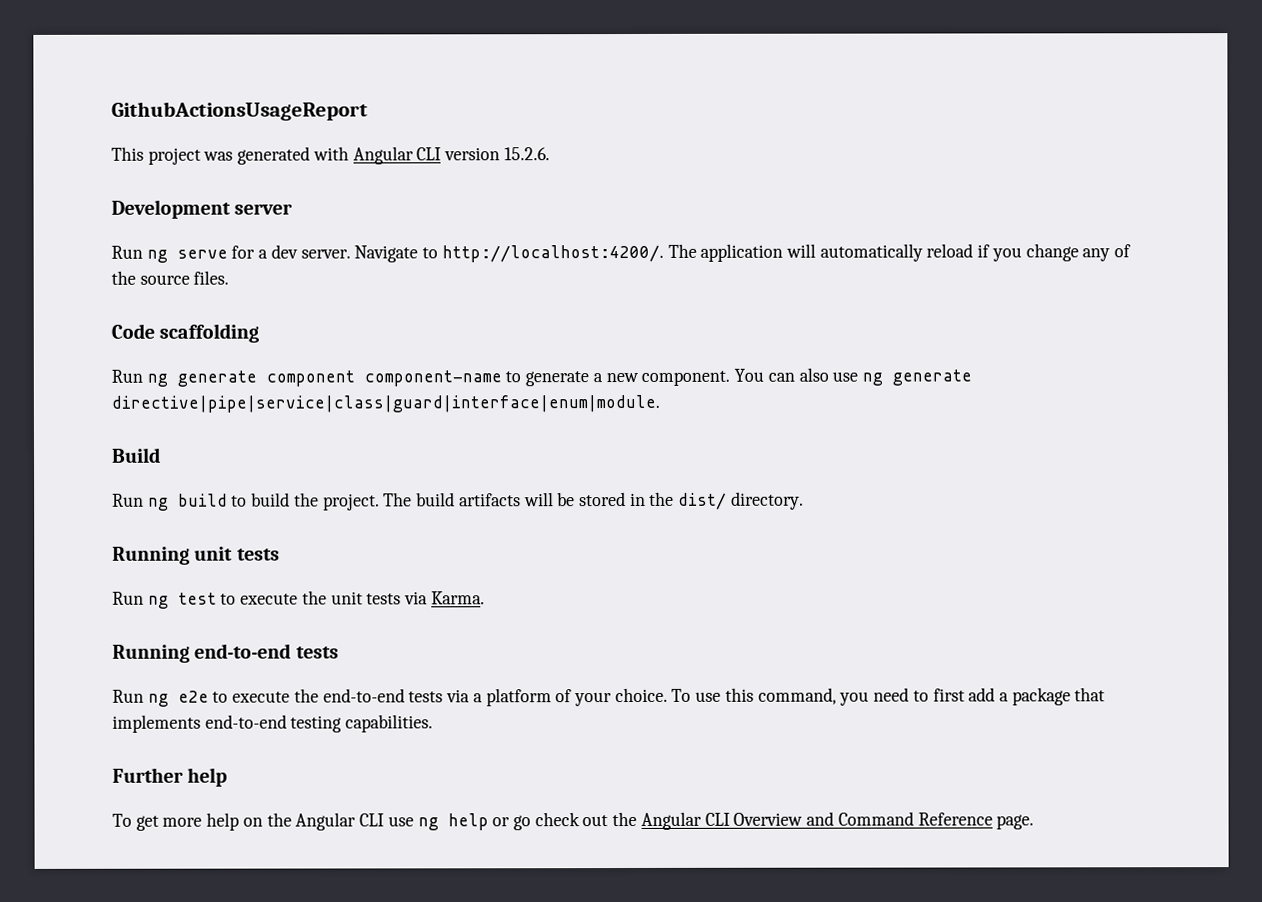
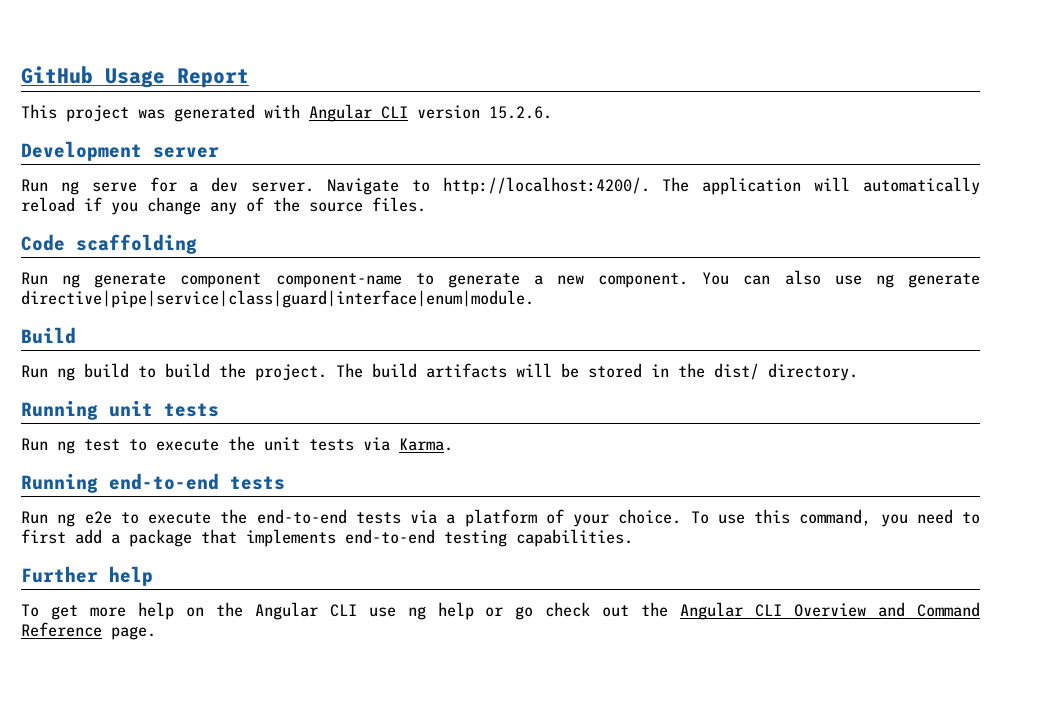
- GithubActionsUsageReport
+ GitHub Usage Report

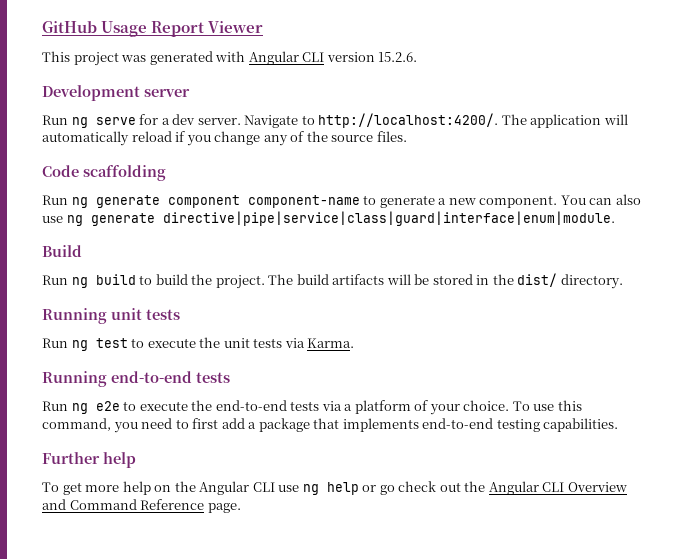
- GitHub Usage Report
+ GitHub Usage Report Viewer

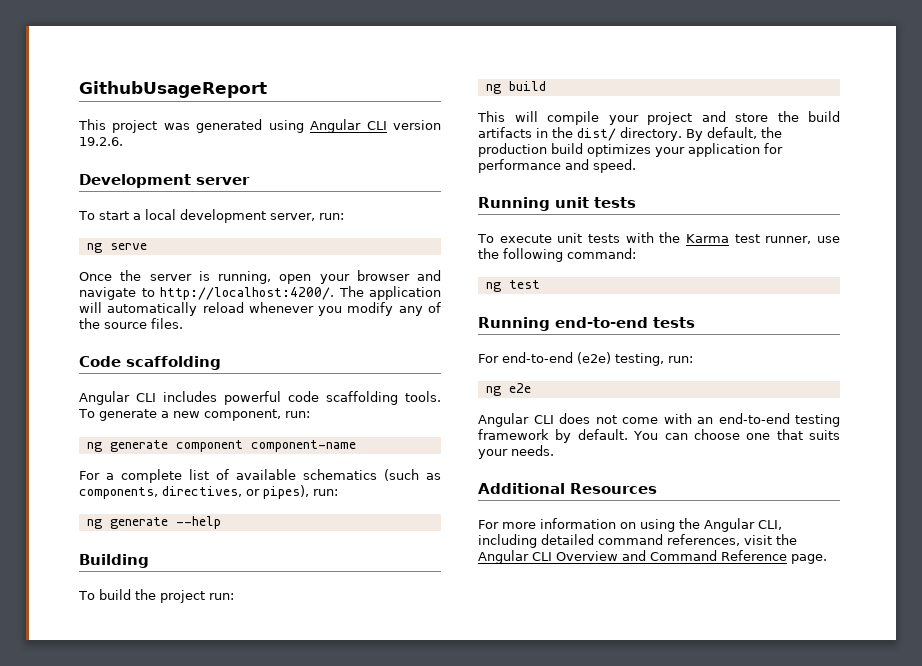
- GitHub Usage Report Viewer
+ GithubUsageReport
- This project was generated with Angular CLI version 15.2.6.
+ This project was generated using Angular CLI version 19.2.6.
- Run ng serve for a dev server. Navigate to http://localhost:4200/.
+ To start a local development server, run:
+ ng serve
+ Once the server is running, open your browser and navigate to http://localhost:4200/.
- The application will automatically reload if you change any of the source files.
+ The application will automatically reload whenever you modify any of the source files.
- Run ng generate component component-name to generate a new component. You can also use ng generate directive|pipe|service|class|guard|interface|enum|module.
- Build
- Run ng build to build the project. The build artifacts will be stored in the dist/ directory.
+ Angular CLI includes powerful code scaffolding tools. To generate a new component, run:
+ ng generate component component-name
+ For a complete list of available schematics (such as components, directives, or pipes), run:
+ ng generate --help
+ Building
+ To build the project run:
+ ng build
+ This will compile your project and store the build artifacts in the dist/ directory. By default, the production build optimizes your application for performance and speed.
  Running unit tests
- Run ng test to execute the unit tests via Karma.
+ To execute unit tests with the Karma test runner, use the following command:
+ ng test
  Running end-to-end tests
- Run ng e2e to execute the end-to-end tests via a platform of your choice. To use this command, you need to first add a package that implements end-to-end testing capabilities.
- Further help
- To get more help on the Angular CLI use ng help or go check out the Angular CLI Overview and Command Reference page.
+ For end-to-end (e2e) testing, run:
+ ng e2e
+ Angular CLI does not come with an end-to-end testing framework by default. You can choose one that suits your needs.
+ Additional Resources
+ For more information on using the Angular CLI, including detailed command references, visit the Angular CLI Overview and Command Reference page.

